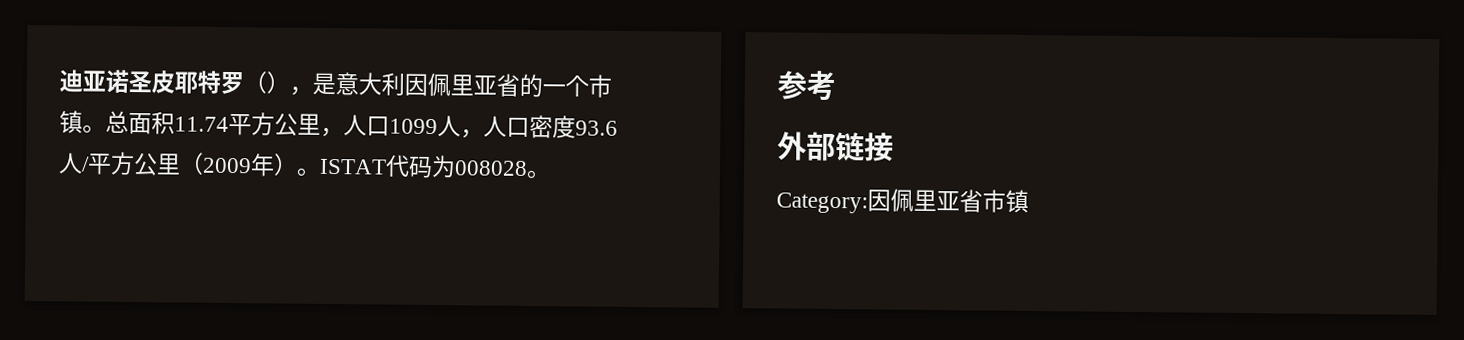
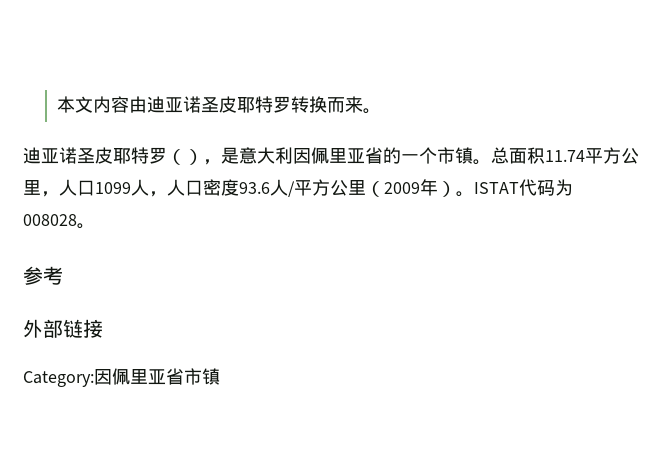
+ 本文内容由迪亚诺圣皮耶特罗转换而来。

